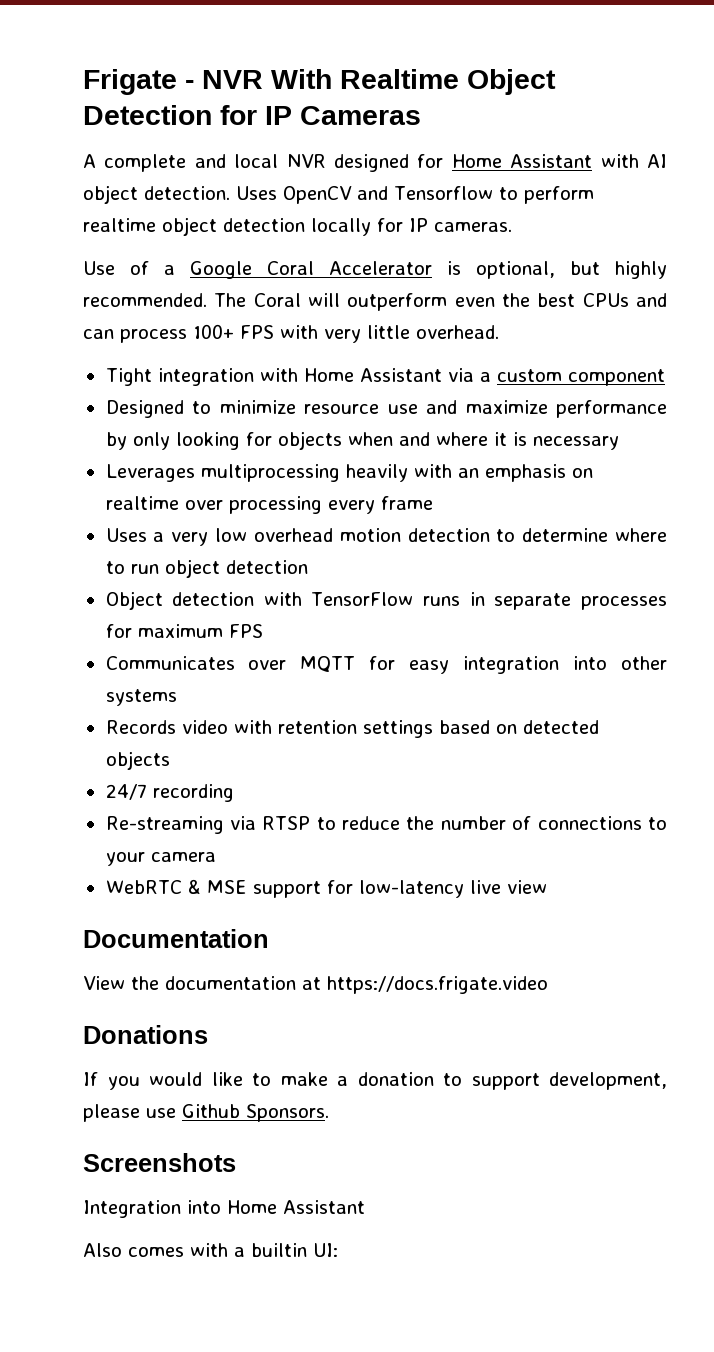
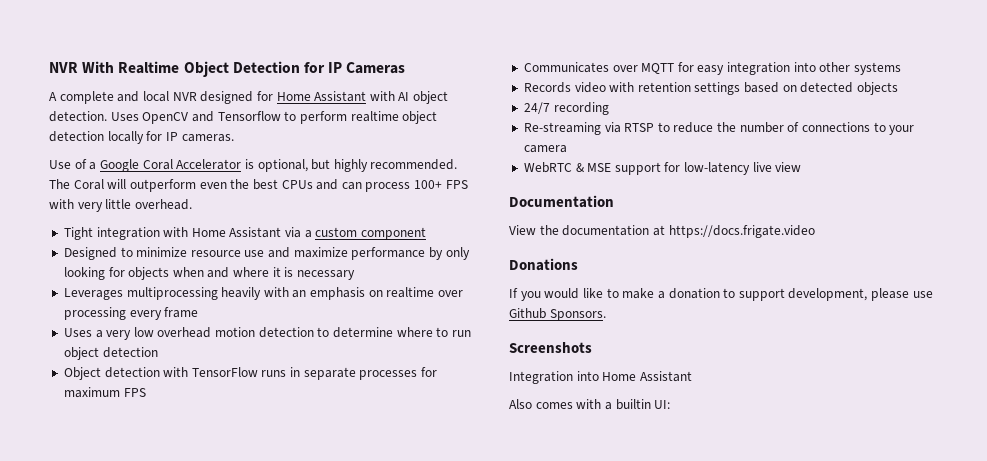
- Frigate - NVR With Realtime Object Detection for IP Cameras
+ NVR With Realtime Object Detection for IP Cameras

